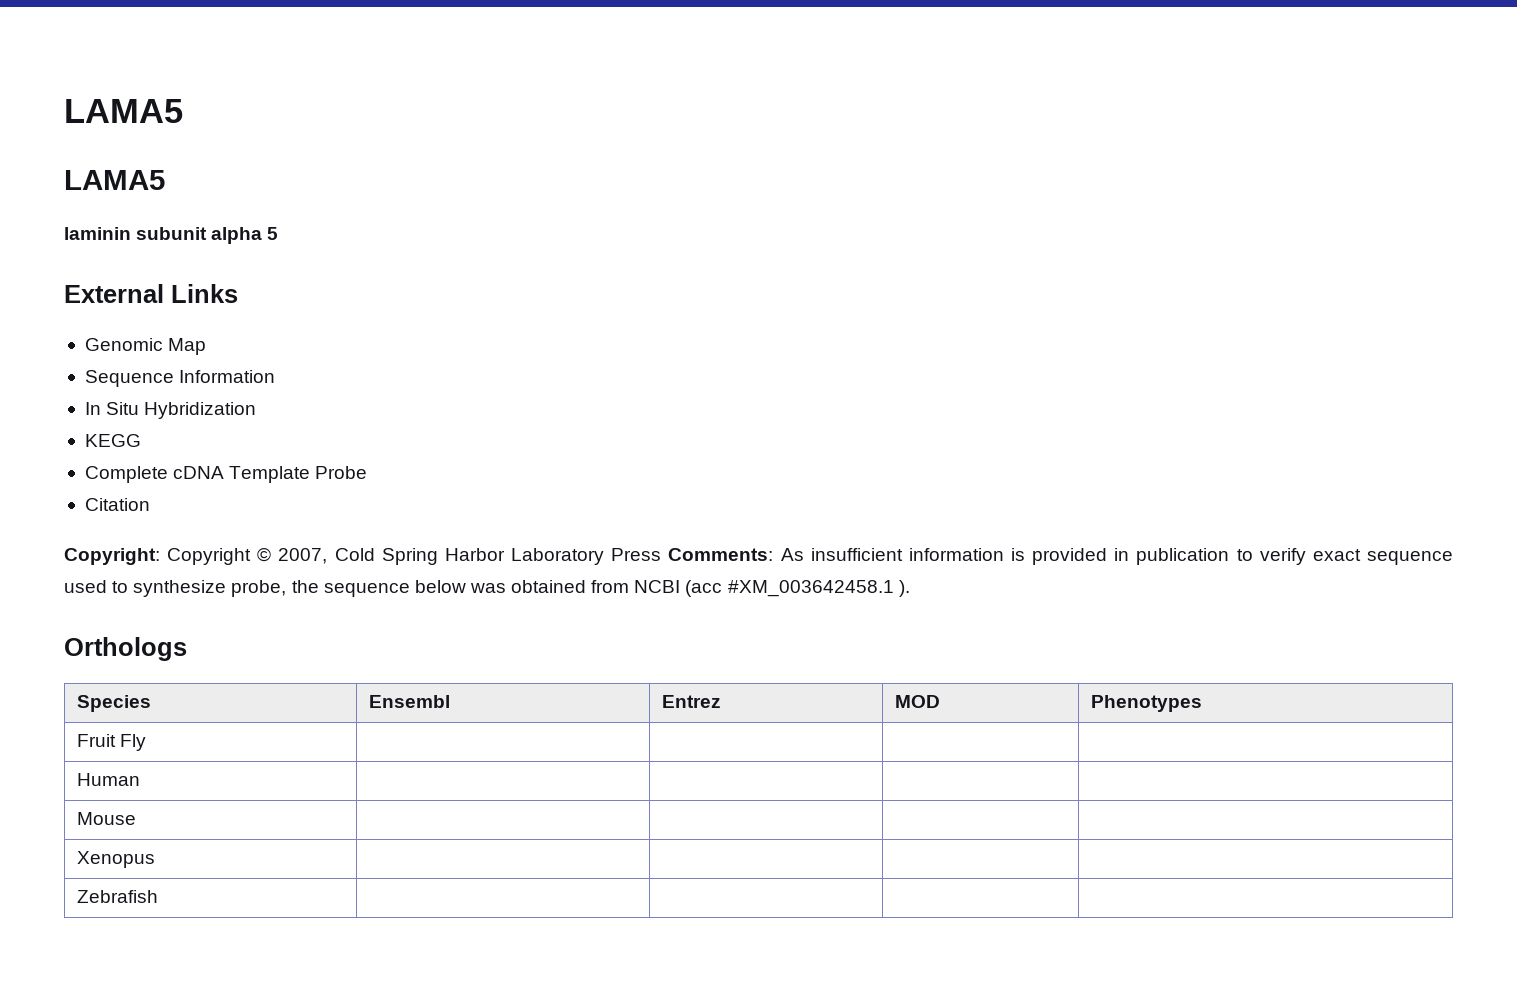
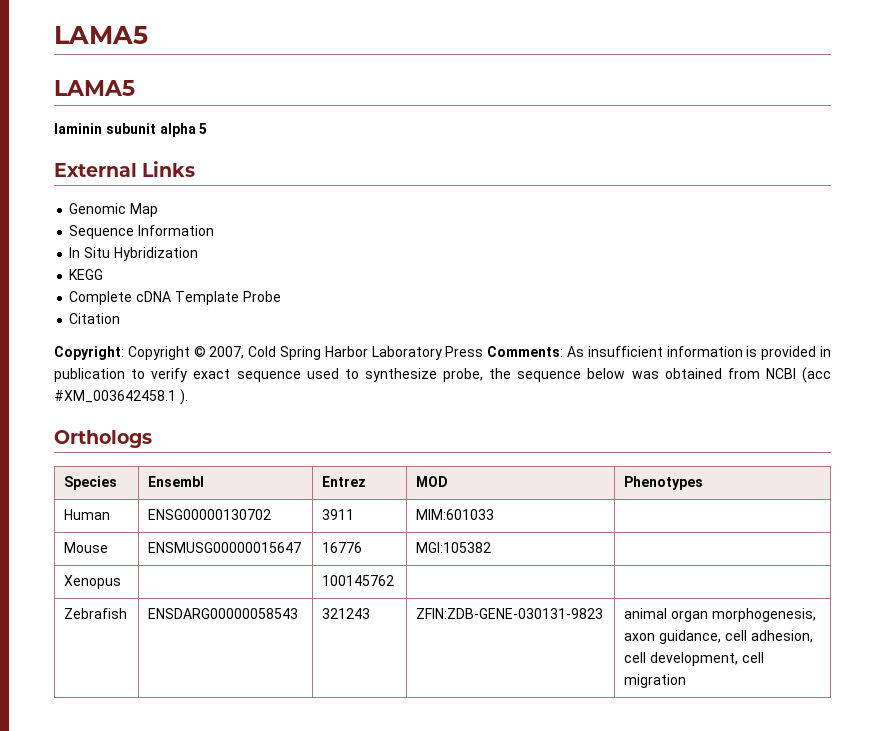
- Fruit Fly | | | |
- Human | | | |
- Mouse | | | |
+ Human | ENSG00000130702 | 3911 | MIM:601033 |
+ Mouse | ENSMUSG00000015647 | 16776 | MGI:105382 |
- Xenopus | | | |
+ Xenopus | | 100145762 | |
- Zebrafish | | | |
+ Zebrafish | ENSDARG00000058543 | 321243 | ZFIN:ZDB-GENE-030131-9823 | animal organ morphogenesis, axon guidance, cell adhesion, cell development, cell migration

